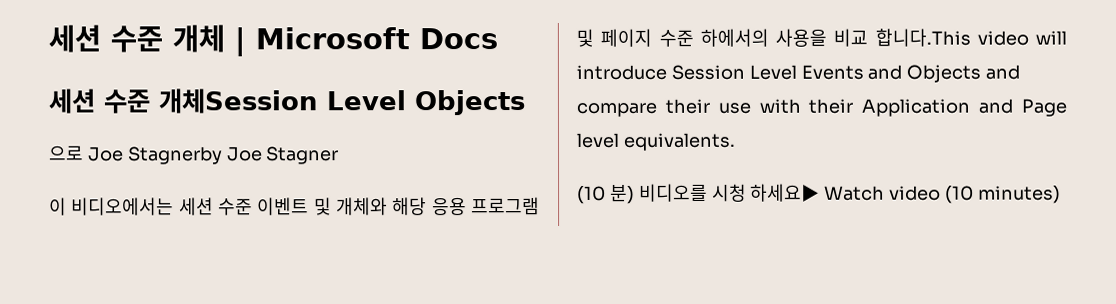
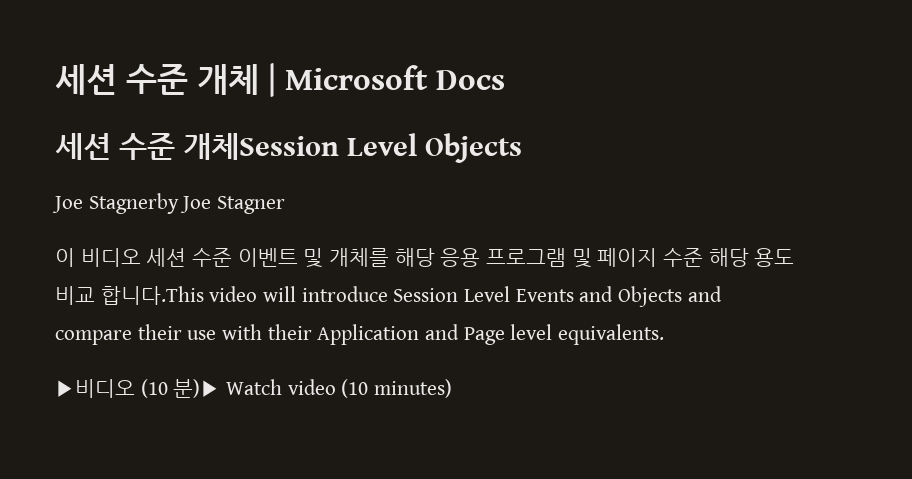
- 으로 Joe Stagnerby Joe Stagner
+ Joe Stagnerby Joe Stagner
- 이 비디오에서는 세션 수준 이벤트 및 개체와 해당 응용 프로그램 및 페이지 수준 하에서의 사용을 비교 합니다.This video will introduce Session Level Events and Objects and compare their use with their Application and Page level equivalents.
+ 이 비디오 세션 수준 이벤트 및 개체를 해당 응용 프로그램 및 페이지 수준 해당 용도 비교 합니다.This video will introduce Session Level Events and Objects and compare their use with their Application and Page level equivalents.
- (10 분) 비디오를 시청 하세요▶ Watch video (10 minutes)
+ ▶비디오 (10 분)▶ Watch video (10 minutes)

